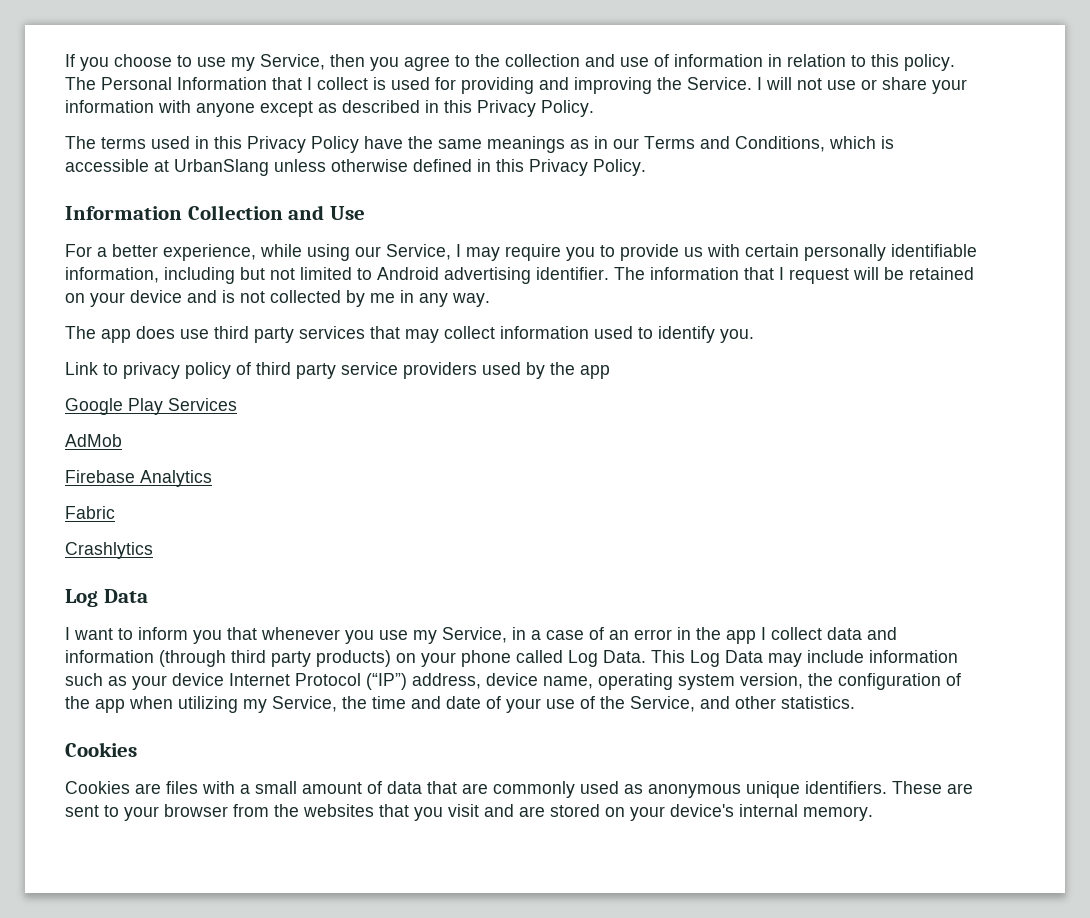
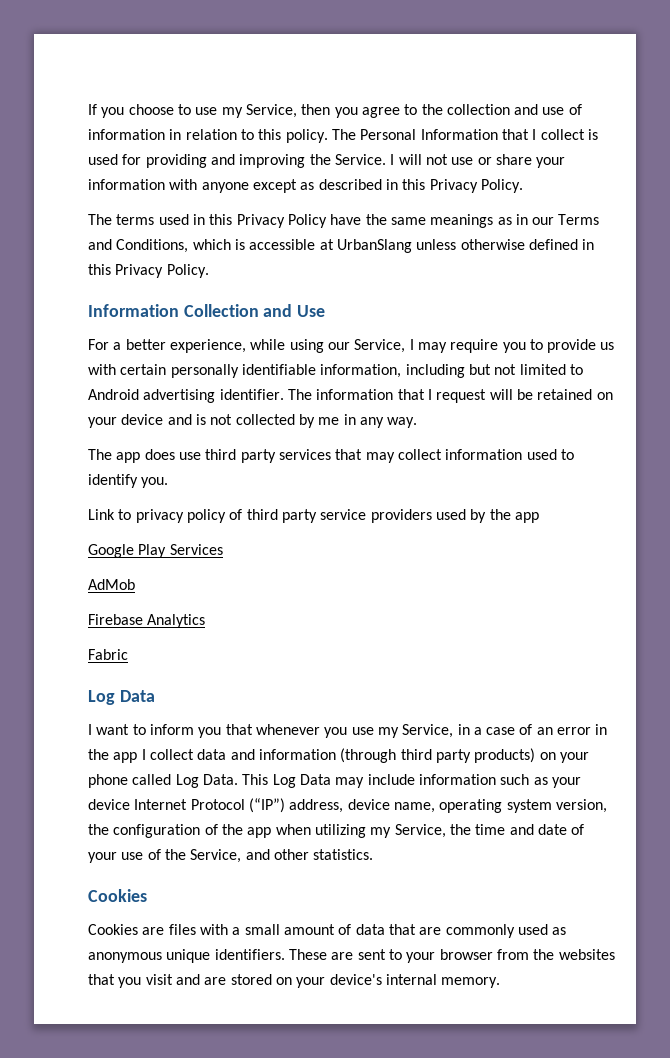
- Crashlytics

